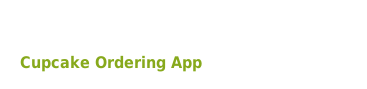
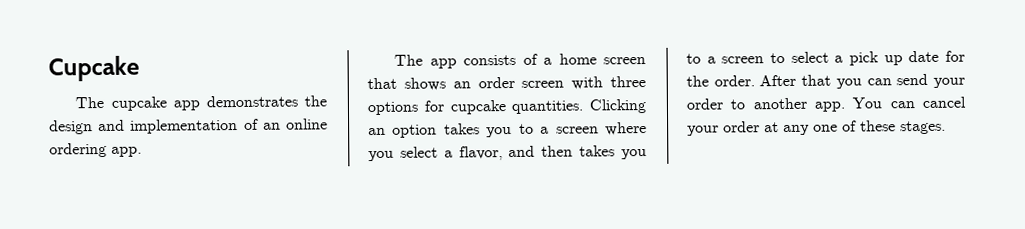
- Cupcake Ordering App
+ Cupcake
+ The cupcake app demonstrates the design and implementation of an online ordering app.
+ The app consists of a home screen that shows an order screen with three options for cupcake quantities. Clicking an option takes you to a screen where you select a flavor, and then takes you to a screen to select a pick up date for the order. After that you can send your order to another app. You can cancel your order at any one of these stages.

